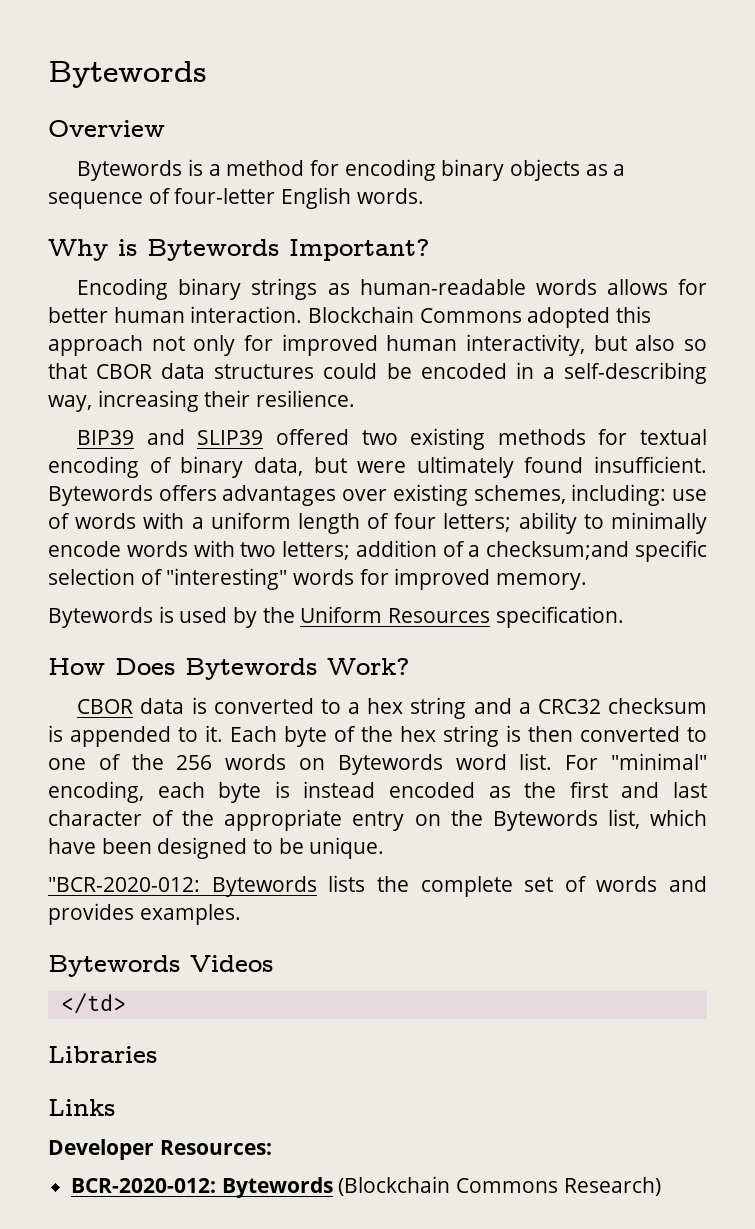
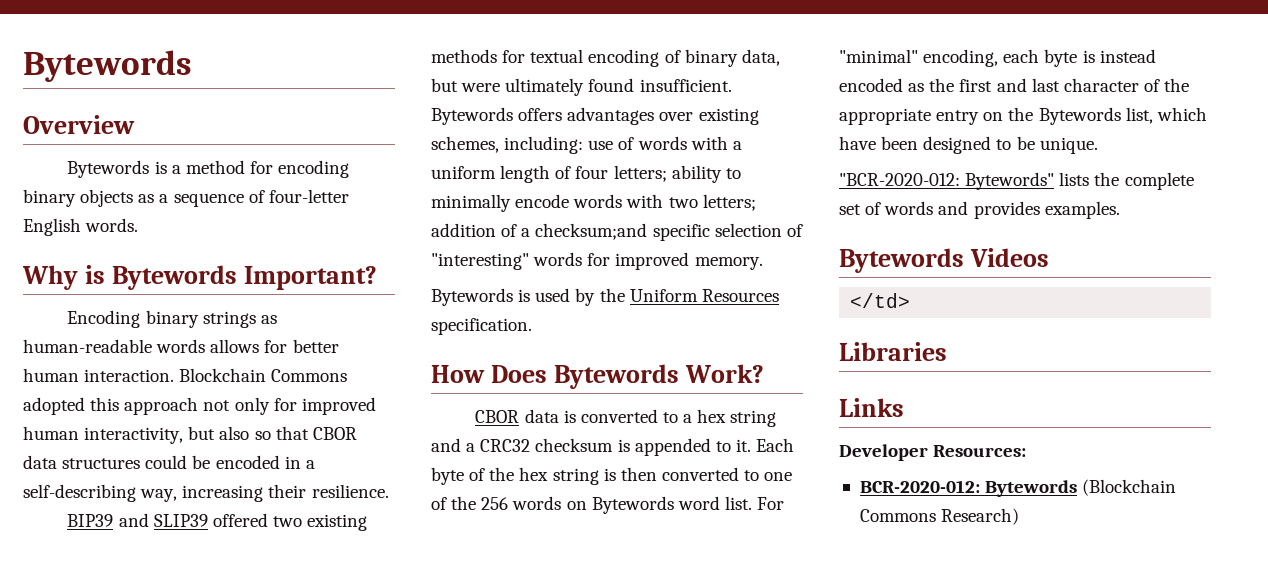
- "BCR-2020-012: Bytewords lists the complete set of words and provides examples.
+ "BCR-2020-012: Bytewords" lists the complete set of words and provides examples.

